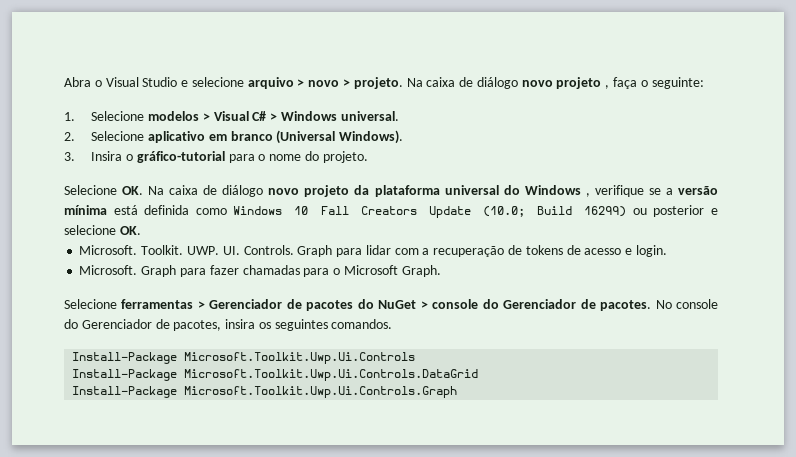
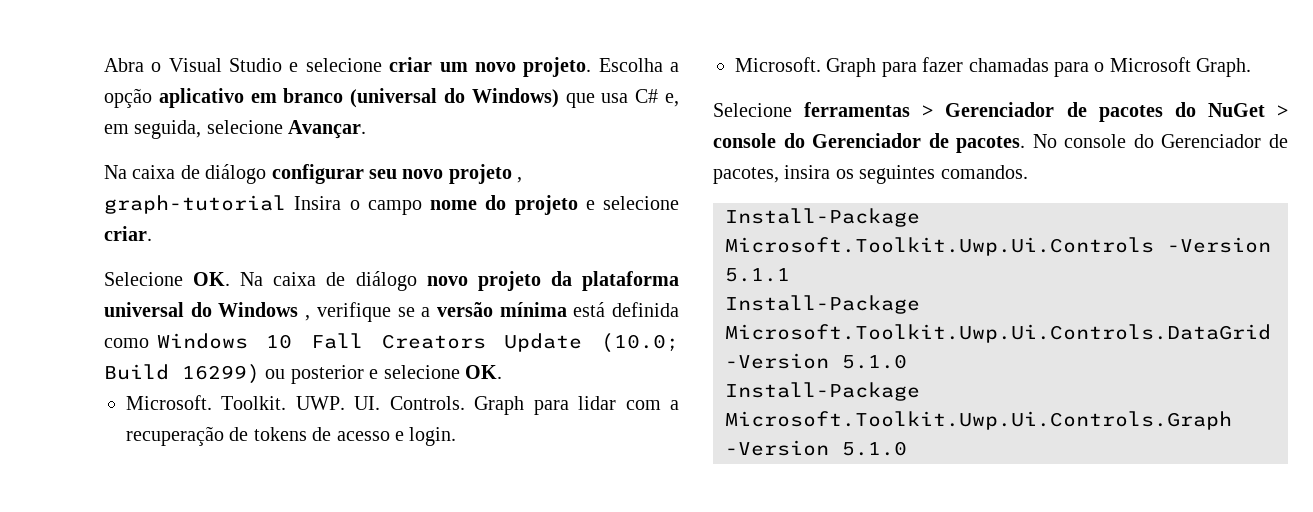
- Abra o Visual Studio e selecione arquivo > novo > projeto. Na caixa de diálogo novo projeto , faça o seguinte:
- 1. Selecione modelos > Visual C# > Windows universal.
- 2. Selecione aplicativo em branco (Universal Windows).
- 3. Insira o gráfico-tutorial para o nome do projeto.
+ Abra o Visual Studio e selecione criar um novo projeto. Escolha a opção aplicativo em branco (universal do Windows) que usa C# e, em seguida, selecione Avançar.
+ Na caixa de diálogo configurar seu novo projeto , graph-tutorial Insira o campo nome do projeto e selecione criar.
- Install-Package Microsoft.Toolkit.Uwp.Ui.Controls
+ Install-Package Microsoft.Toolkit.Uwp.Ui.Controls -Version 5.1.1
- Install-Package Microsoft.Toolkit.Uwp.Ui.Controls.DataGrid
+ Install-Package Microsoft.Toolkit.Uwp.Ui.Controls.DataGrid -Version 5.1.0
- Install-Package Microsoft.Toolkit.Uwp.Ui.Controls.Graph
+ Install-Package Microsoft.Toolkit.Uwp.Ui.Controls.Graph -Version 5.1.0

